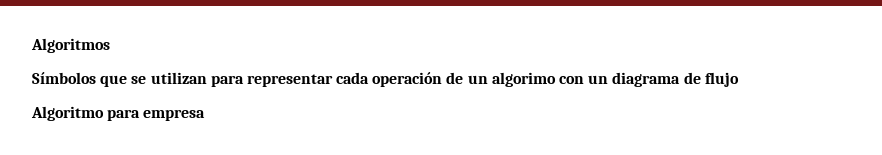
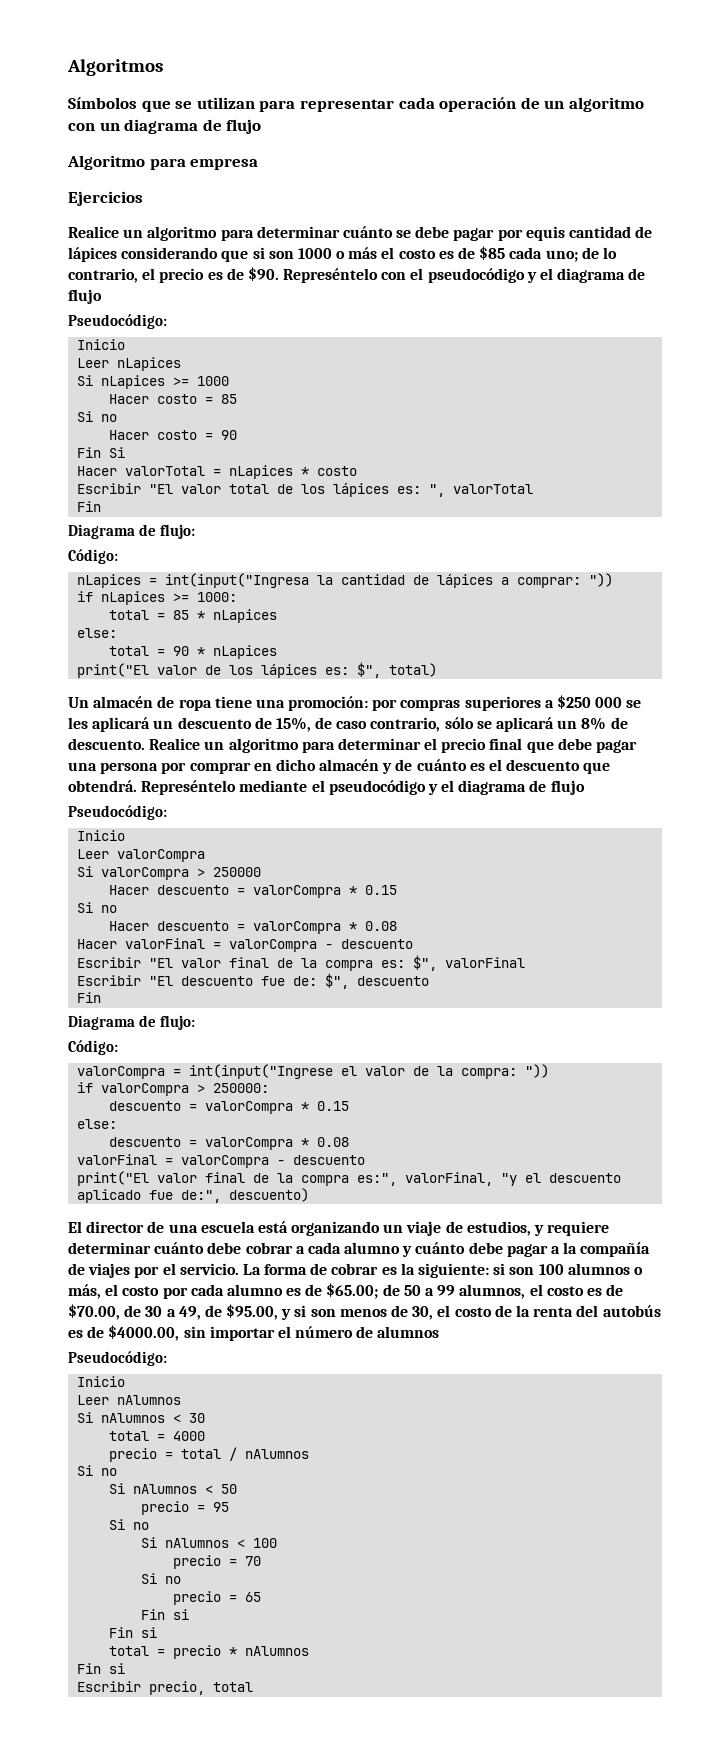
- Símbolos que se utilizan para representar cada operación de un algorimo con un diagrama de flujo
+ Símbolos que se utilizan para representar cada operación de un algoritmo con un diagrama de flujo
+ Ejercicios
+ Realice un algoritmo para determinar cuánto se debe pagar por equis cantidad de lápices considerando que si son 1000 o más el costo es de $85 cada uno; de lo contrario, el precio es de $90. Represéntelo con el pseudocódigo y el diagrama de flujo
+ Pseudocódigo:
+ Inicio
+ Leer nLapices
+ Si nLapices >= 1000
+ Hacer costo = 85
+ Si no
+ Hacer costo = 90
+ Fin Si
+ Hacer valorTotal = nLapices * costo
+ Escribir "El valor total de los lápices es: ", valorTotal
+ Fin
+ Diagrama de flujo:
+ Código:
+ nLapices = int(input("Ingresa la cantidad de lápices a comprar: "))
+ if nLapices >= 1000:
+ total = 85 * nLapices
+ else:
+ total = 90 * nLapices
+ print("El valor de los lápices es: $", total)
+ Un almacén de ropa tiene una promoción: por compras superiores a $250 000 se les aplicará un descuento de 15%, de caso contrario, sólo se aplicará un 8% de descuento. Realice un algoritmo para determinar el precio final que debe pagar una persona por comprar en dicho almacén y de cuánto es el descuento que obtendrá. Represéntelo mediante el pseudocódigo y el diagrama de flujo
+ Pseudocódigo:
+ Inicio
+ Leer valorCompra
+ Si valorCompra > 250000
+ Hacer descuento = valorCompra * 0.15
+ Si no
+ Hacer descuento = valorCompra * 0.08
+ Hacer valorFinal = valorCompra - descuento
+ Escribir "El valor final de la compra es: $", valorFinal
+ Escribir "El descuento fue de: $", descuento
+ Fin
+ Diagrama de flujo:
+ Código:
+ valorCompra = int(input("Ingrese el valor de la compra: "))
+ if valorCompra > 250000:
+ descuento = valorCompra * 0.15
+ else:
+ descuento = valorCompra * 0.08
+ valorFinal = valorCompra - descuento
+ print("El valor final de la compra es:", valorFinal, "y el descuento aplicado fue de:", descuento)
+ El director de una escuela está organizando un viaje de estudios, y requiere determinar cuánto debe cobrar a cada alumno y cuánto debe pagar a la compañía de viajes por el servicio. La forma de cobrar es la siguiente: si son 100 alumnos o más, el costo por cada alumno es de $65.00; de 50 a 99 alumnos, el costo es de $70.00, de 30 a 49, de $95.00, y si son menos de 30, el costo de la renta del autobús es de $4000.00, sin importar el número de alumnos
+ Pseudocódigo:
+ Inicio
+ Leer nAlumnos
+ Si nAlumnos < 30
+ total = 4000
+ precio = total / nAlumnos
+ Si no
+ Si nAlumnos < 50
+ precio = 95
+ Si no
+ Si nAlumnos < 100
+ precio = 70
+ Si no
+ precio = 65
+ Fin si
+ Fin si
+ total = precio * nAlumnos
+ Fin si
+ Escribir precio, total

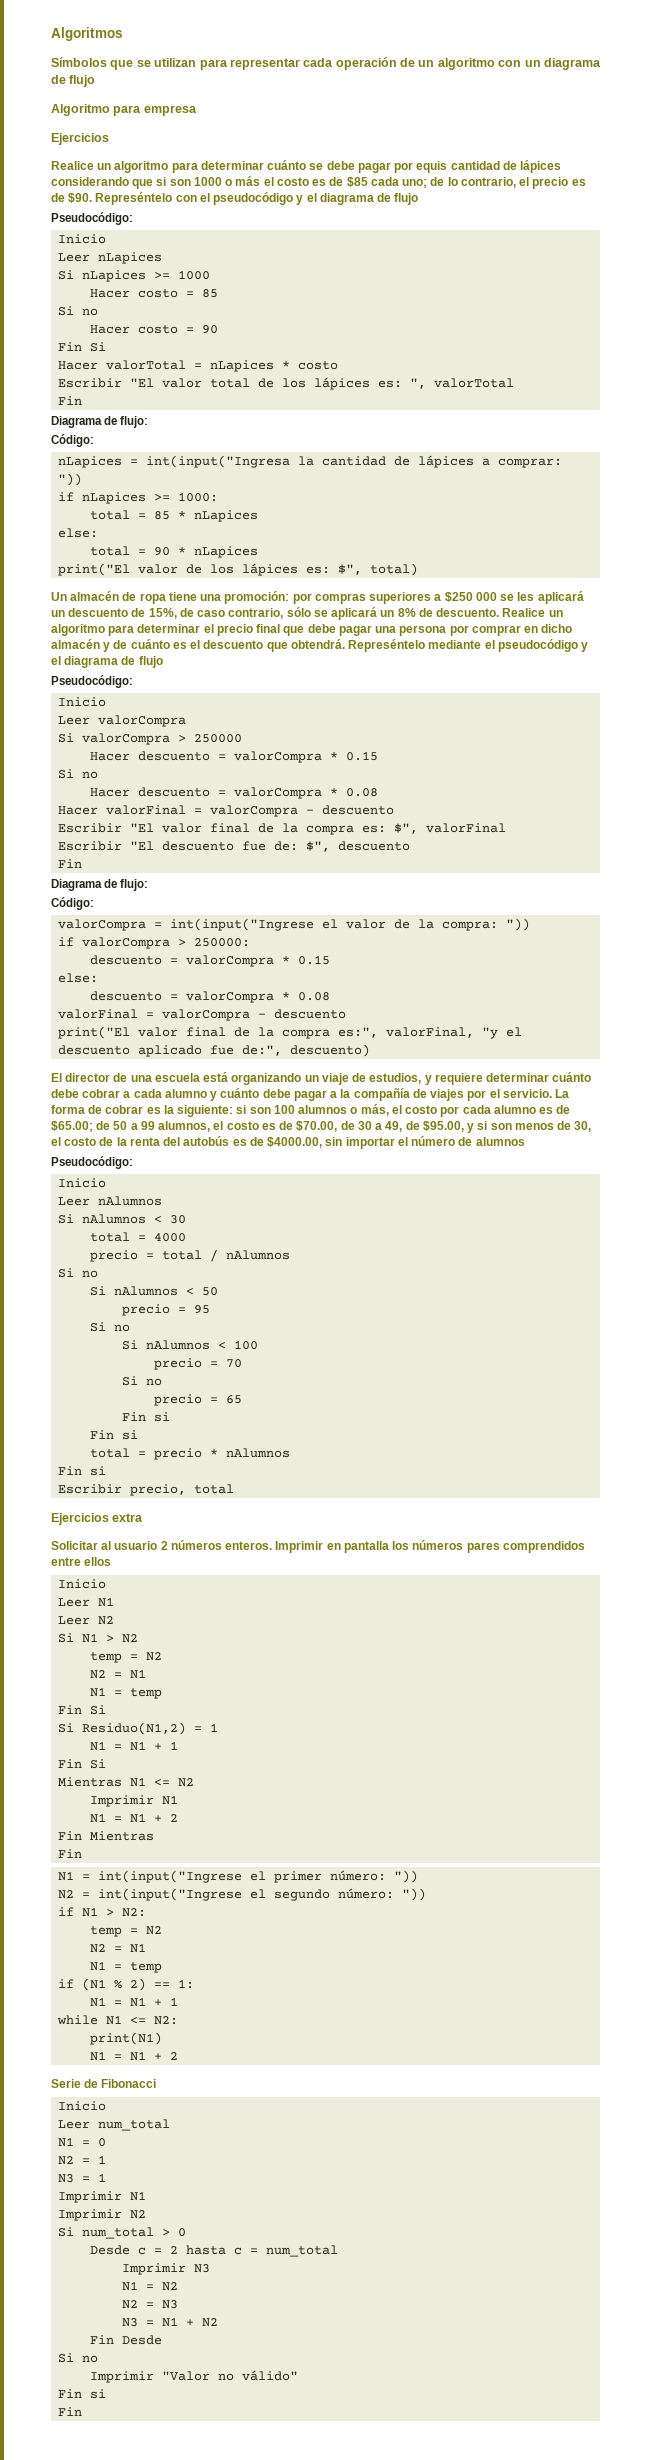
+ Ejercicios extra
+ Solicitar al usuario 2 números enteros. Imprimir en pantalla los números pares comprendidos entre ellos
+ Inicio
+ Leer N1
+ Leer N2
+ Si N1 > N2
+ temp = N2
+ N2 = N1
+ N1 = temp
+ Fin Si
+ Si Residuo(N1,2) = 1
+ N1 = N1 + 1
+ Fin Si
+ Mientras N1 <= N2
+ Imprimir N1
+ N1 = N1 + 2
+ Fin Mientras
+ Fin
+ N1 = int(input("Ingrese el primer número: "))
+ N2 = int(input("Ingrese el segundo número: "))
+ if N1 > N2:
+ temp = N2
+ N2 = N1
+ N1 = temp
+ if (N1 % 2) == 1:
+ N1 = N1 + 1
+ while N1 <= N2:
+ print(N1)
+ N1 = N1 + 2
+ Serie de Fibonacci
+ Inicio
+ Leer num_total
+ N1 = 0
+ N2 = 1
+ N3 = 1
+ Imprimir N1
+ Imprimir N2
+ Si num_total > 0
+ Desde c = 2 hasta c = num_total
+ Imprimir N3
+ N1 = N2
+ N2 = N3
+ N3 = N1 + N2
+ Fin Desde
+ Si no
+ Imprimir "Valor no válido"
+ Fin si
+ Fin

